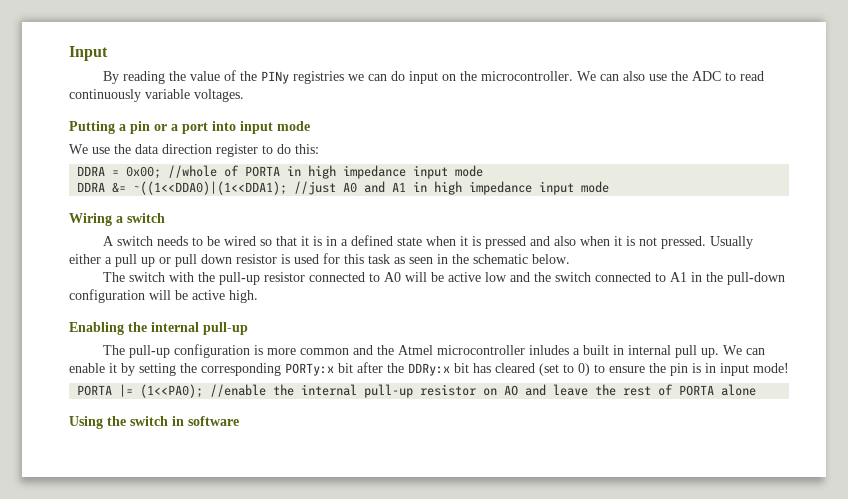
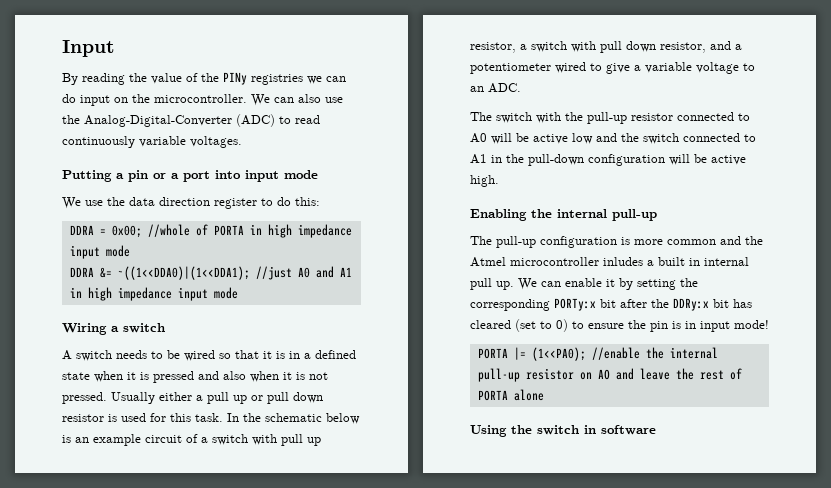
- We can also use the ADC to read continuously variable voltages.
+ We can also use the Analog-Digital-Converter (ADC) to read continuously variable voltages.
- Usually either a pull up or pull down resistor is used for this task as seen in the schematic below.
+ Usually either a pull up or pull down resistor is used for this task. In the schematic below is an example circuit of a switch with pull up resistor, a switch with pull down resistor, and a potentiometer wired to give a variable voltage to an ADC.

